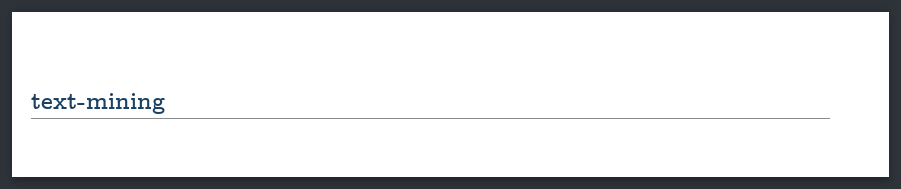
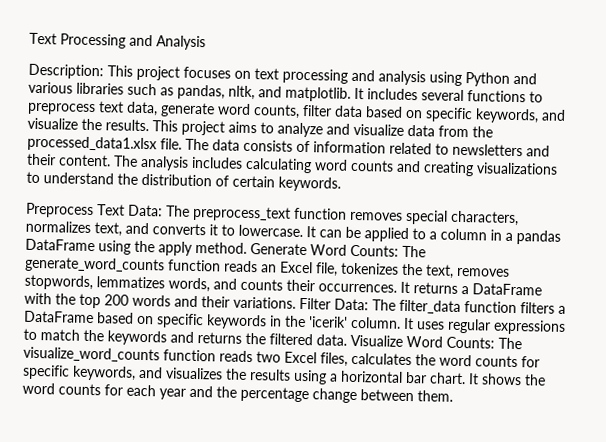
- text-mining
+ Text Processing and Analysis
+ Description: This project focuses on text processing and analysis using Python and various libraries such as pandas, nltk, and matplotlib. It includes several functions to preprocess text data, generate word counts, filter data based on specific keywords, and visualize the results. This project aims to analyze and visualize data from the processed_data1.xlsx file. The data consists of information related to newsletters and their content. The analysis includes calculating word counts and creating visualizations to understand the distribution of certain keywords.
+ Preprocess Text Data: The preprocess_text function removes special characters, normalizes text, and converts it to lowercase. It can be applied to a column in a pandas DataFrame using the apply method. Generate Word Counts: The generate_word_counts function reads an Excel file, tokenizes the text, removes stopwords, lemmatizes words, and counts their occurrences. It returns a DataFrame with the top 200 words and their variations. Filter Data: The filter_data function filters a DataFrame based on specific keywords in the 'icerik' column. It uses regular expressions to match the keywords and returns the filtered data. Visualize Word Counts: The visualize_word_counts function reads two Excel files, calculates the word counts for specific keywords, and visualizes the results using a horizontal bar chart. It shows the word counts for each year and the percentage change between them.

